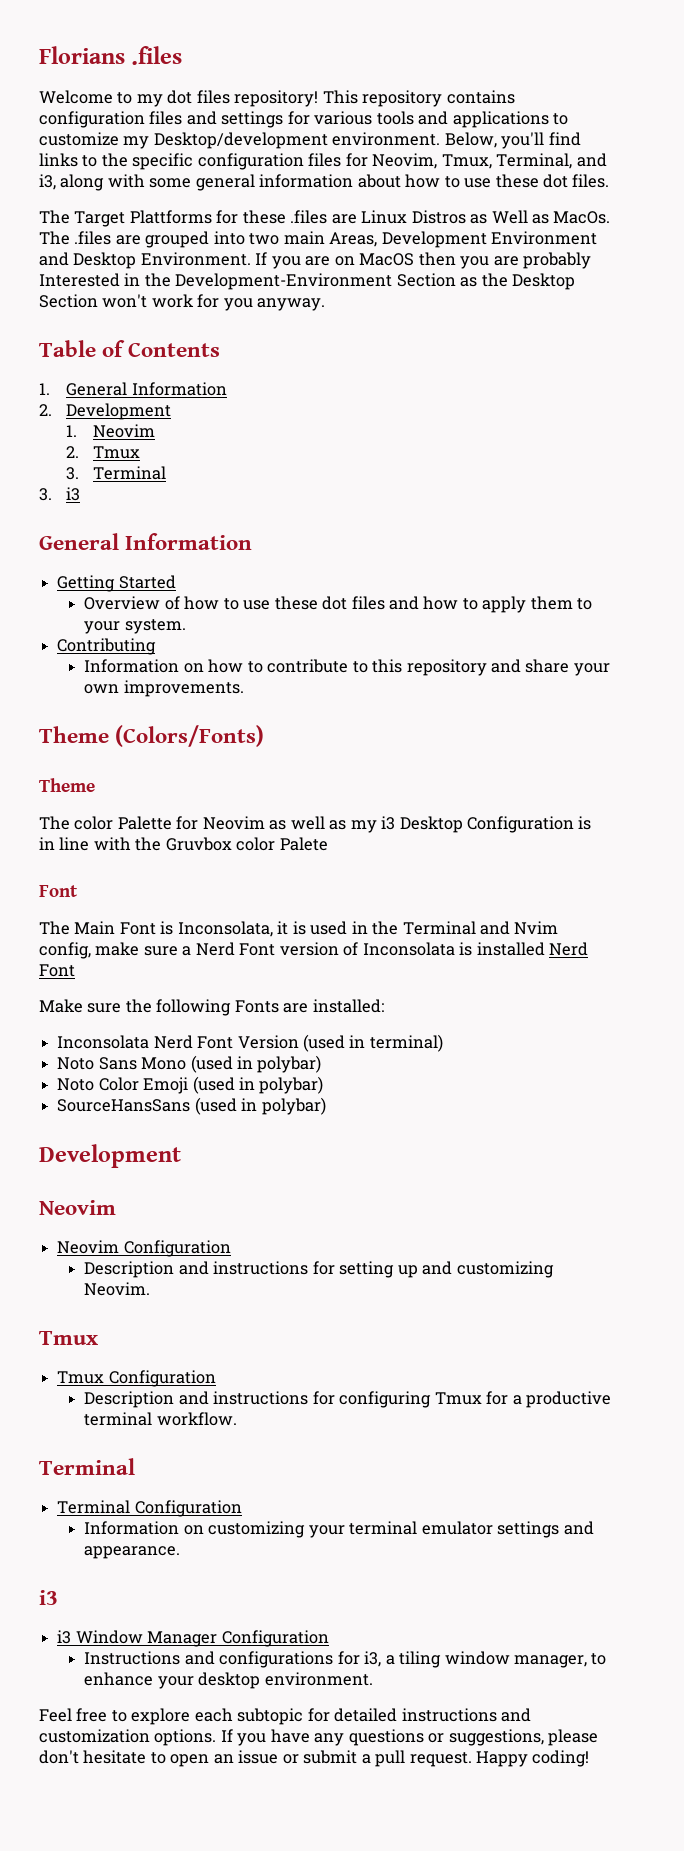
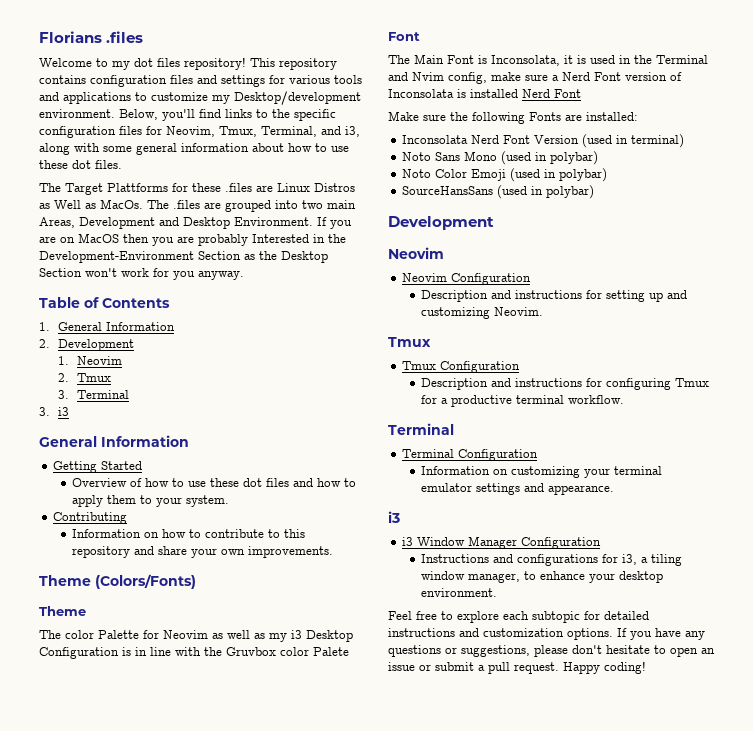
- The .files are grouped into two main Areas, Development Environment and Desktop Environment.
+ The .files are grouped into two main Areas, Development and Desktop Environment.

